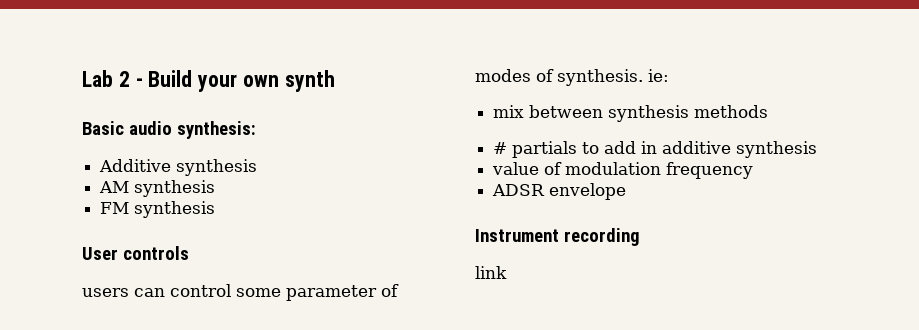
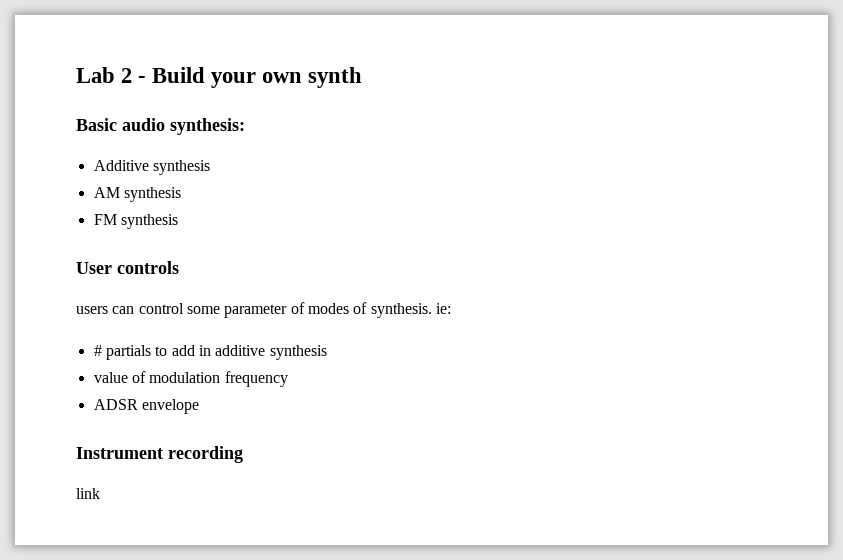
- mix between synthesis methods

